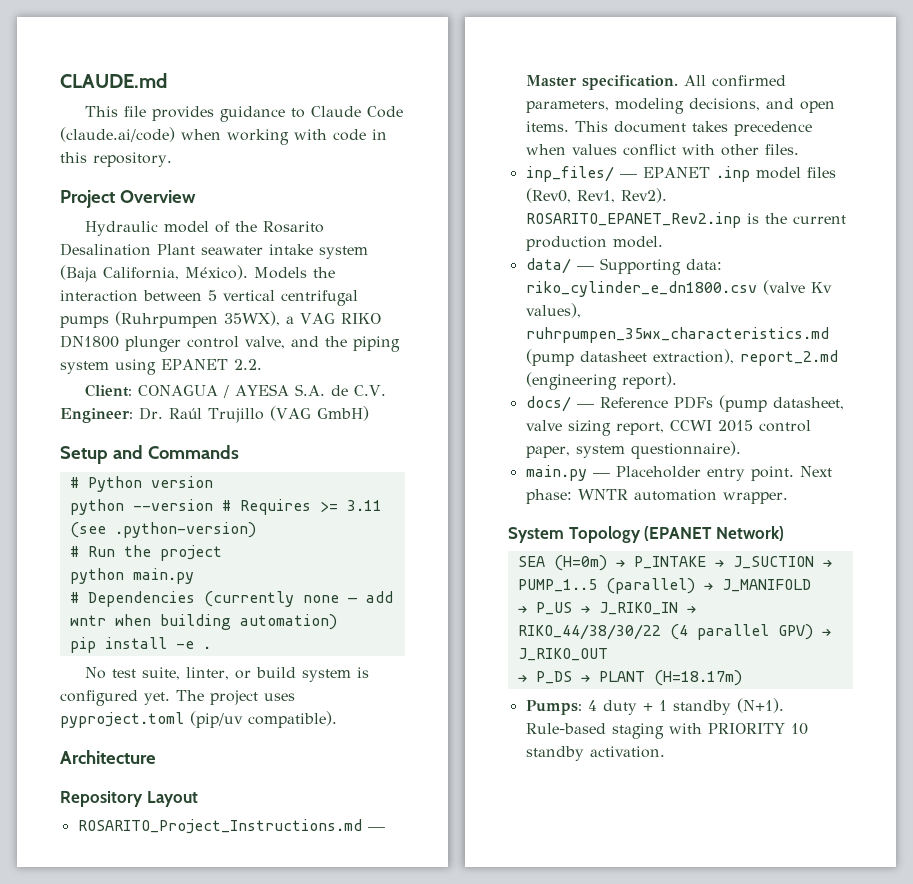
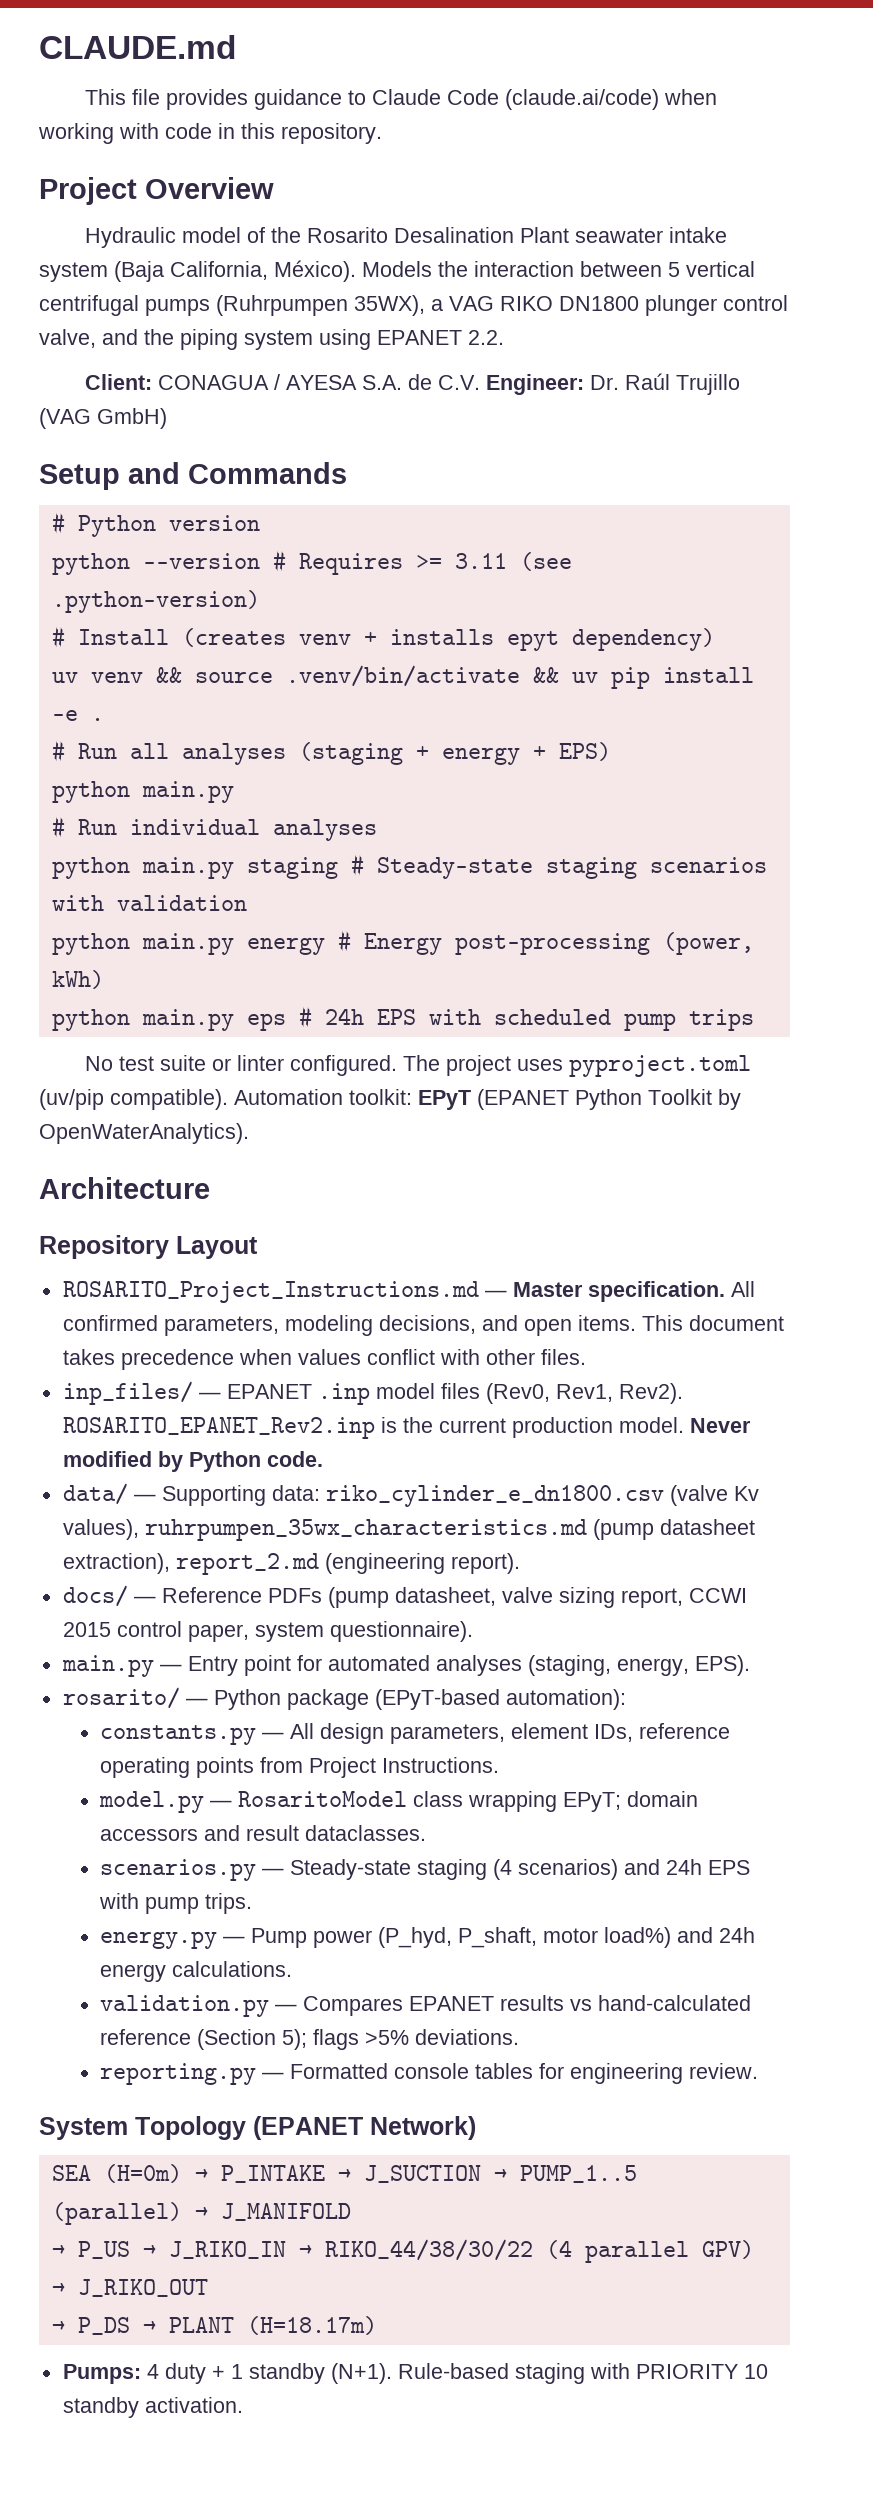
- # Run the project
+ # Install (creates venv + installs epyt dependency)
+ uv venv && source .venv/bin/activate && uv pip install -e .
+ # Run all analyses (staging + energy + EPS)
  python main.py
- # Dependencies (currently none — add wntr when building automation)
- pip install -e .
- No test suite, linter, or build system is configured yet.
+ # Run individual analyses
+ python main.py staging # Steady-state staging scenarios with validation
+ python main.py energy # Energy post-processing (power, kWh)
+ python main.py eps # 24h EPS with scheduled pump trips
+ No test suite or linter configured.
- The project uses pyproject.toml (pip/uv compatible).
+ The project uses pyproject.toml (uv/pip compatible). Automation toolkit: EPyT (EPANET Python Toolkit by OpenWaterAnalytics).
+ Never modified by Python code.
- main.py — Placeholder entry point. Next phase: WNTR automation wrapper.
+ main.py — Entry point for automated analyses (staging, energy, EPS).
+ rosarito/ — Python package (EPyT-based automation):
+ constants.py — All design parameters, element IDs, reference operating points from Project Instructions.
+ model.py — RosaritoModel class wrapping EPyT; domain accessors and result dataclasses.
+ scenarios.py — Steady-state staging (4 scenarios) and 24h EPS with pump trips.
+ energy.py — Pump power (P_hyd, P_shaft, motor load%) and 24h energy calculations.
+ validation.py — Compares EPANET results vs hand-calculated reference (Section 5); flags >5% deviations.
+ reporting.py — Formatted console tables for engineering review.

